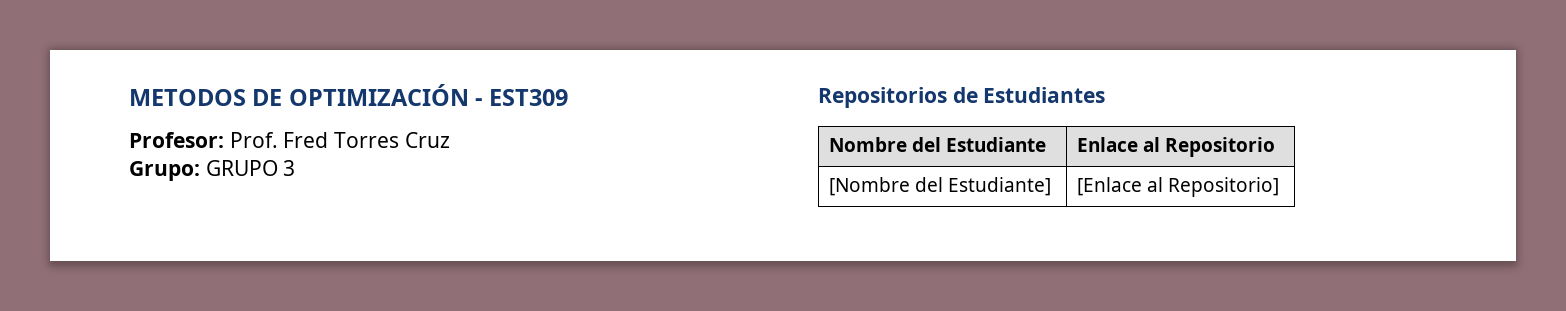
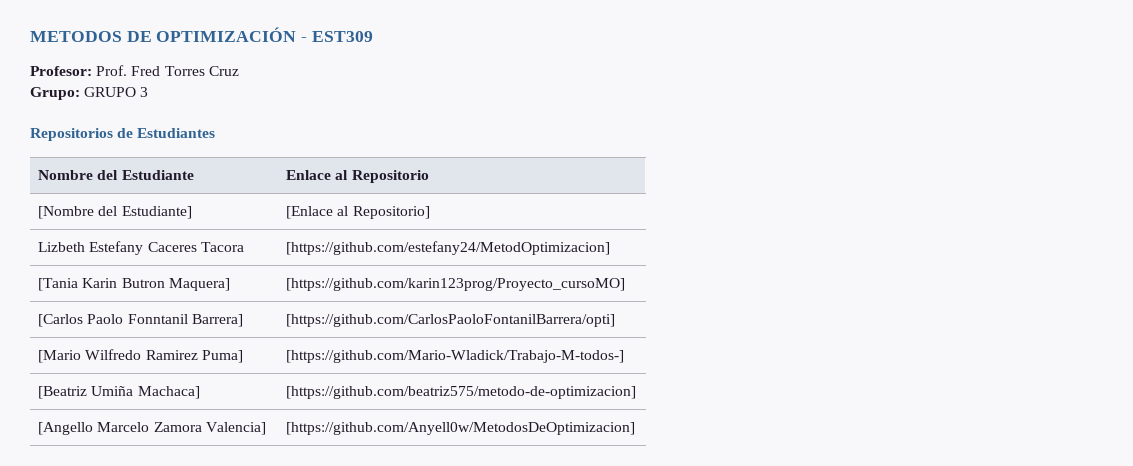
+ Lizbeth Estefany Caceres Tacora | [https://github.com/estefany24/MetodOptimizacion]
+ [Tania Karin Butron Maquera] | [https://github.com/karin123prog/Proyecto_cursoMO]
+ [Carlos Paolo Fonntanil Barrera] | [https://github.com/CarlosPaoloFontanilBarrera/opti]
+ [Mario Wilfredo Ramirez Puma] | [https://github.com/Mario-Wladick/Trabajo-M-todos-]
+ [Beatriz Umiña Machaca] | [https://github.com/beatriz575/metodo-de-optimizacion]
+ [Angello Marcelo Zamora Valencia] | [https://github.com/Anyell0w/MetodosDeOptimizacion]

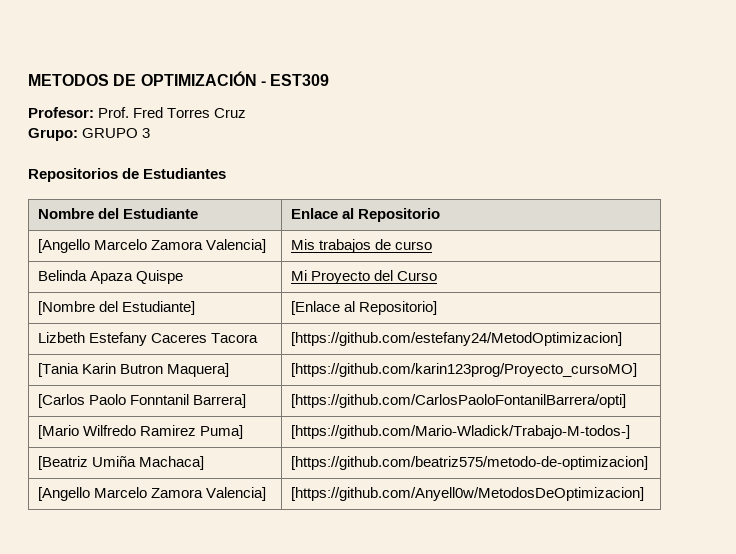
+ [Angello Marcelo Zamora Valencia] | Mis trabajos de curso
+ Belinda Apaza Quispe | Mi Proyecto del Curso

